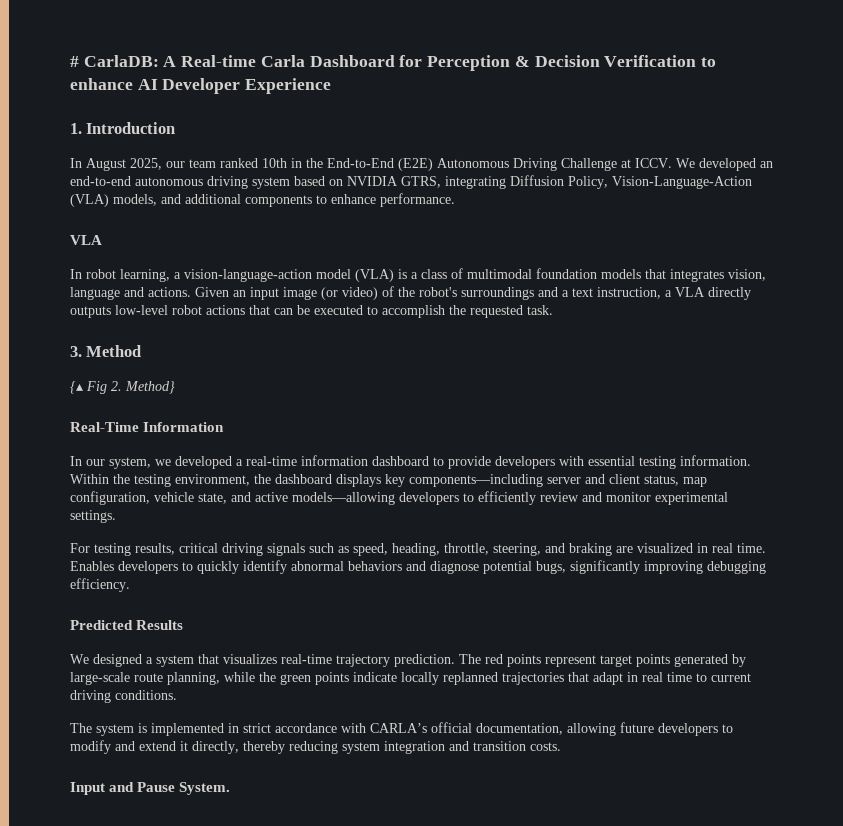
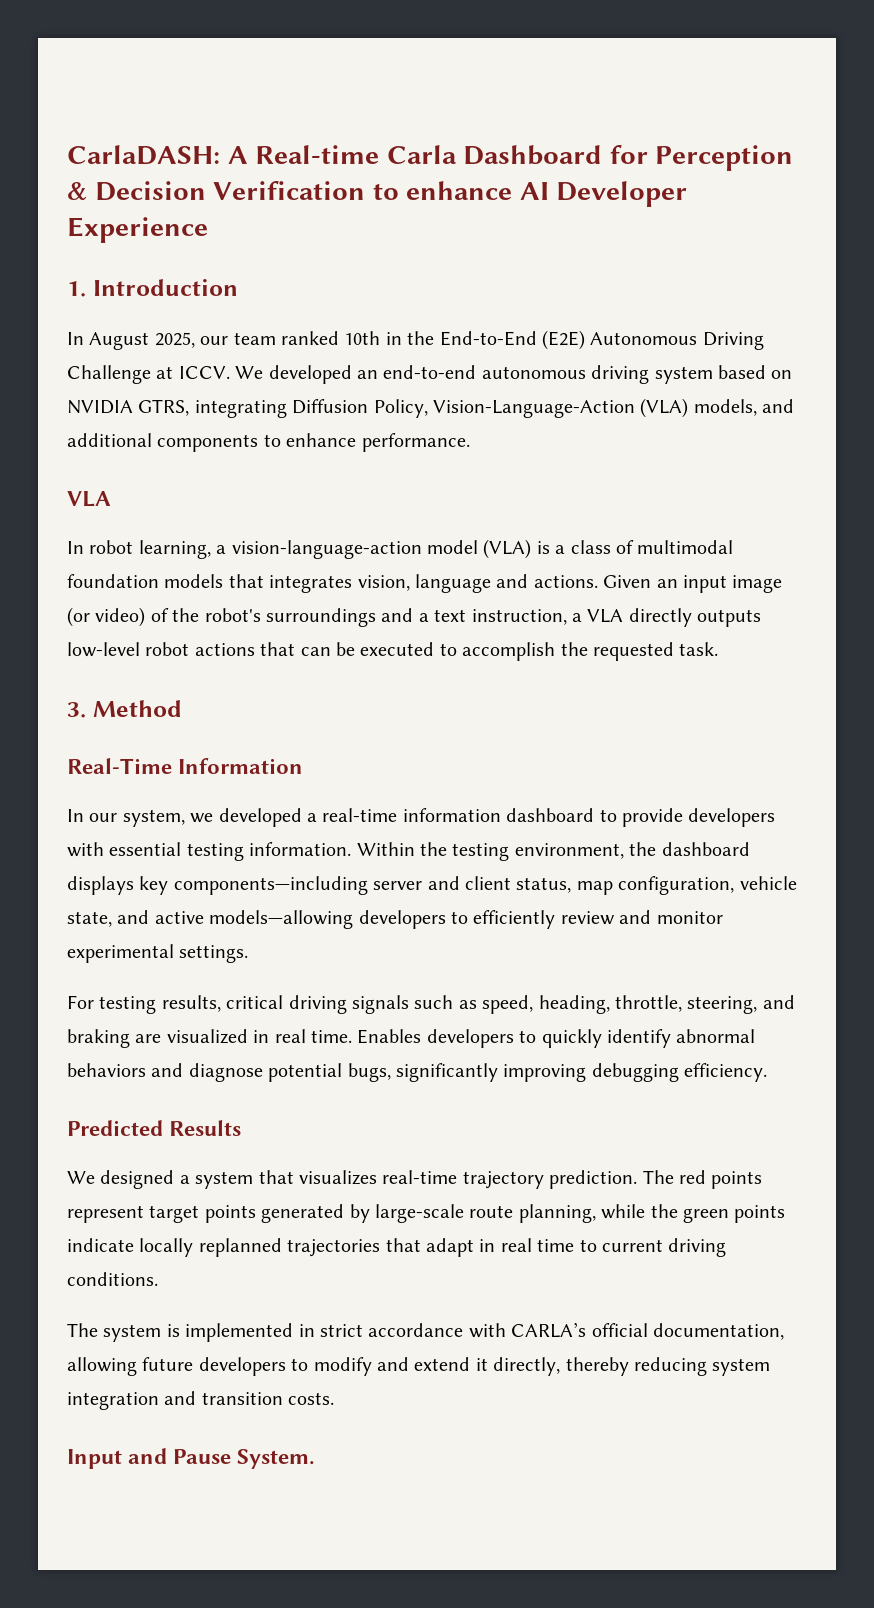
- # CarlaDB: A Real-time Carla Dashboard for Perception & Decision Verification to enhance AI Developer Experience
+ CarlaDASH: A Real-time Carla Dashboard for Perception & Decision Verification to enhance AI Developer Experience
- {▴ Fig 2. Method}

